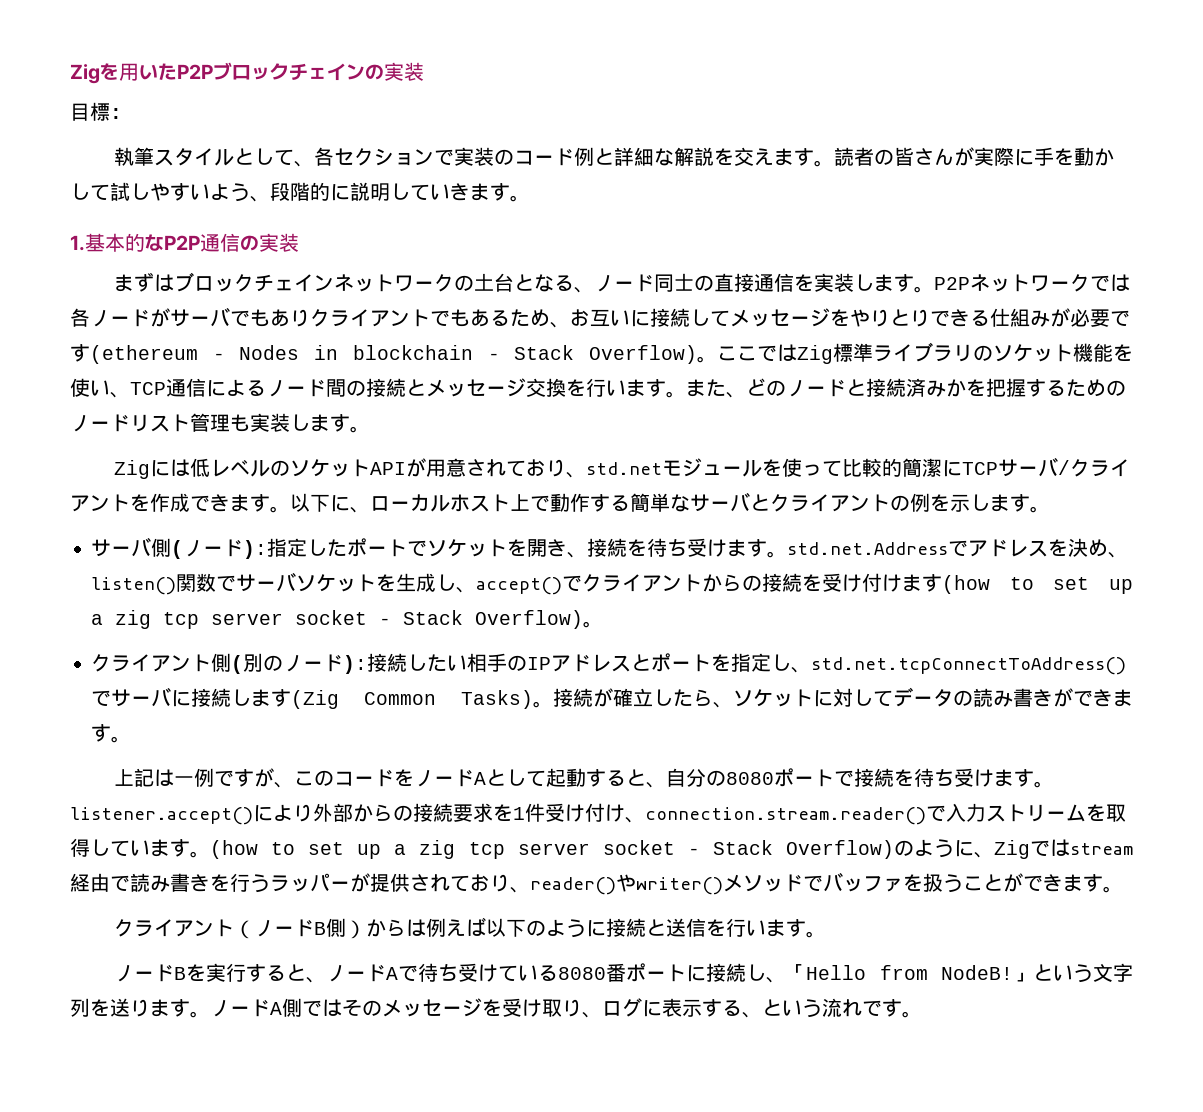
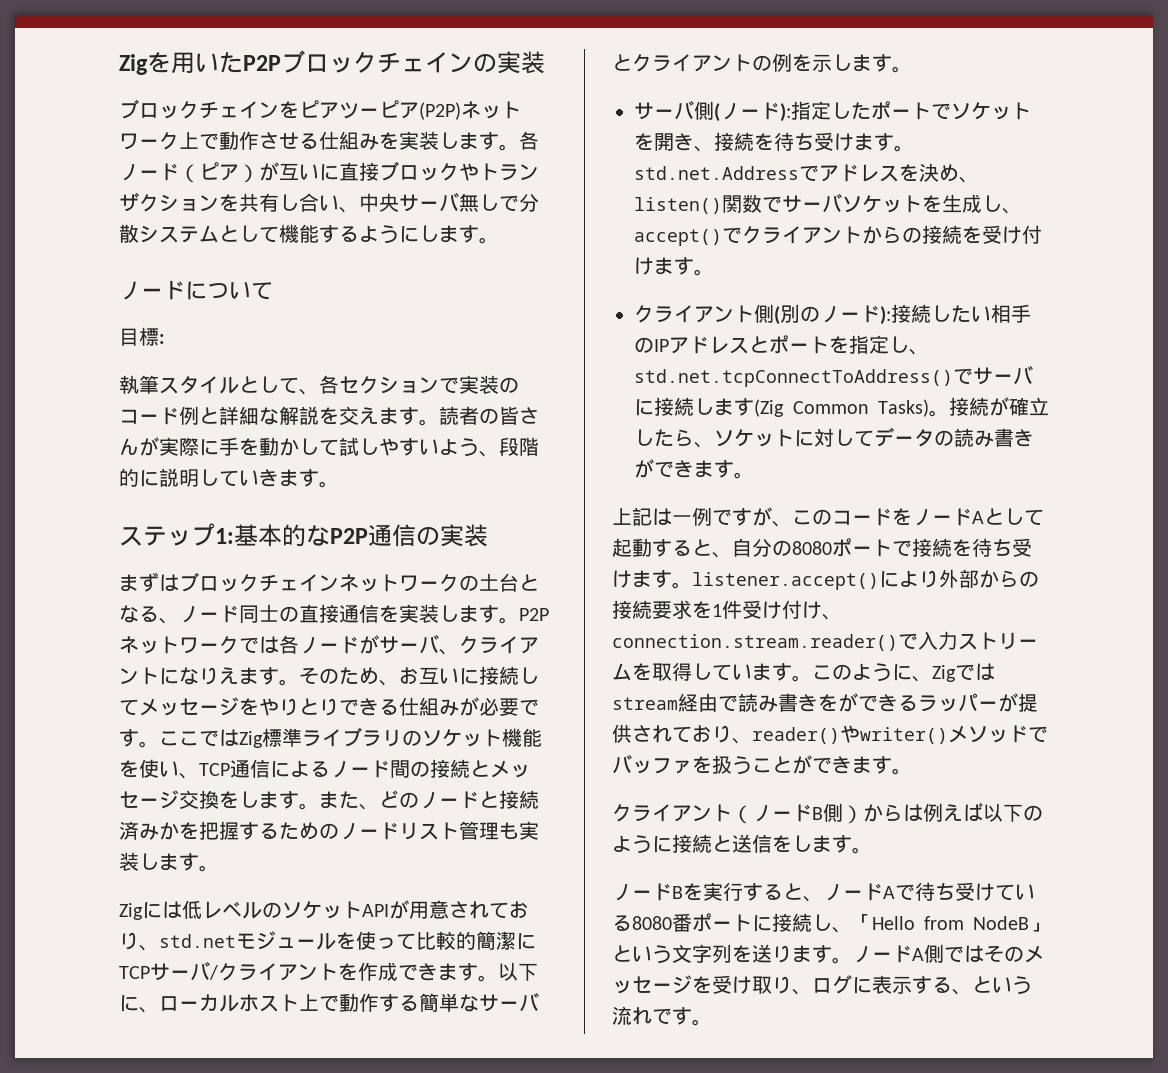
+ ブロックチェインをピアツーピア(P2P)ネットワーク上で動作させる仕組みを実装します。各ノード（ピア）が互いに直接ブロックやトランザクションを共有し合い、中央サーバ無しで分散システムとして機能するようにします。
+ ノードについて
- 1.基本的なP2P通信の実装
+ ステップ1:基本的なP2P通信の実装
- P2Pネットワークでは各ノードがサーバでもありクライアントでもあるため、お互いに接続してメッセージをやりとりできる仕組みが必要です(ethereum - Nodes in blockchain - Stack Overflow)。
+ P2Pネットワークでは各ノードがサーバ、クライアントになりえます。そのため、お互いに接続してメッセージをやりとりできる仕組みが必要です。
- ここではZig標準ライブラリのソケット機能を使い、TCP通信によるノード間の接続とメッセージ交換を行います。
+ ここではZig標準ライブラリのソケット機能を使い、TCP通信によるノード間の接続とメッセージ交換をします。
- サーバ側(ノード):指定したポートでソケットを開き、接続を待ち受けます。std.net.Addressでアドレスを決め、listen()関数でサーバソケットを生成し、accept()でクライアントからの接続を受け付けます(how to set up a zig tcp server socket - Stack Overflow)。
+ サーバ側(ノード):指定したポートでソケットを開き、接続を待ち受けます。std.net.Addressでアドレスを決め、listen()関数でサーバソケットを生成し、accept()でクライアントからの接続を受け付けます。
- (how to set up a zig tcp server socket - Stack Overflow)のように、Zigではstream経由で読み書きを行うラッパーが提供されており、reader()やwriter()メソッドでバッファを扱うことができます。
+ このように、Zigではstream経由で読み書きをができるラッパーが提供されており、reader()やwriter()メソッドでバッファを扱うことができます。
- クライアント（ノードB側）からは例えば以下のように接続と送信を行います。
+ クライアント（ノードB側）からは例えば以下のように接続と送信をします。
- ノードBを実行すると、ノードAで待ち受けている8080番ポートに接続し、「Hello from NodeB!」という文字列を送ります。
+ ノードBを実行すると、ノードAで待ち受けている8080番ポートに接続し、「Hello from NodeB」という文字列を送ります。

